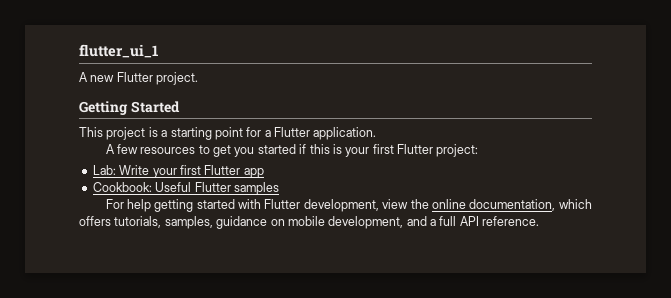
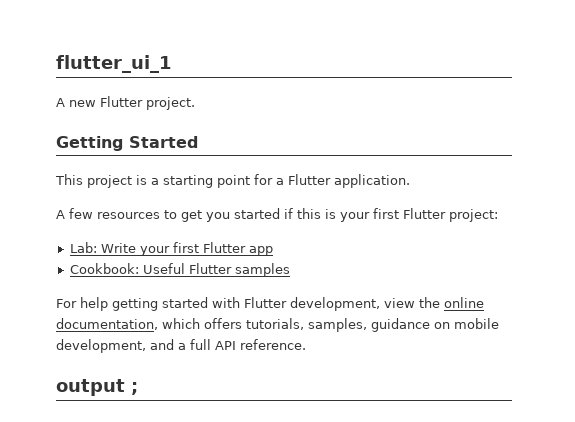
+ output ;

